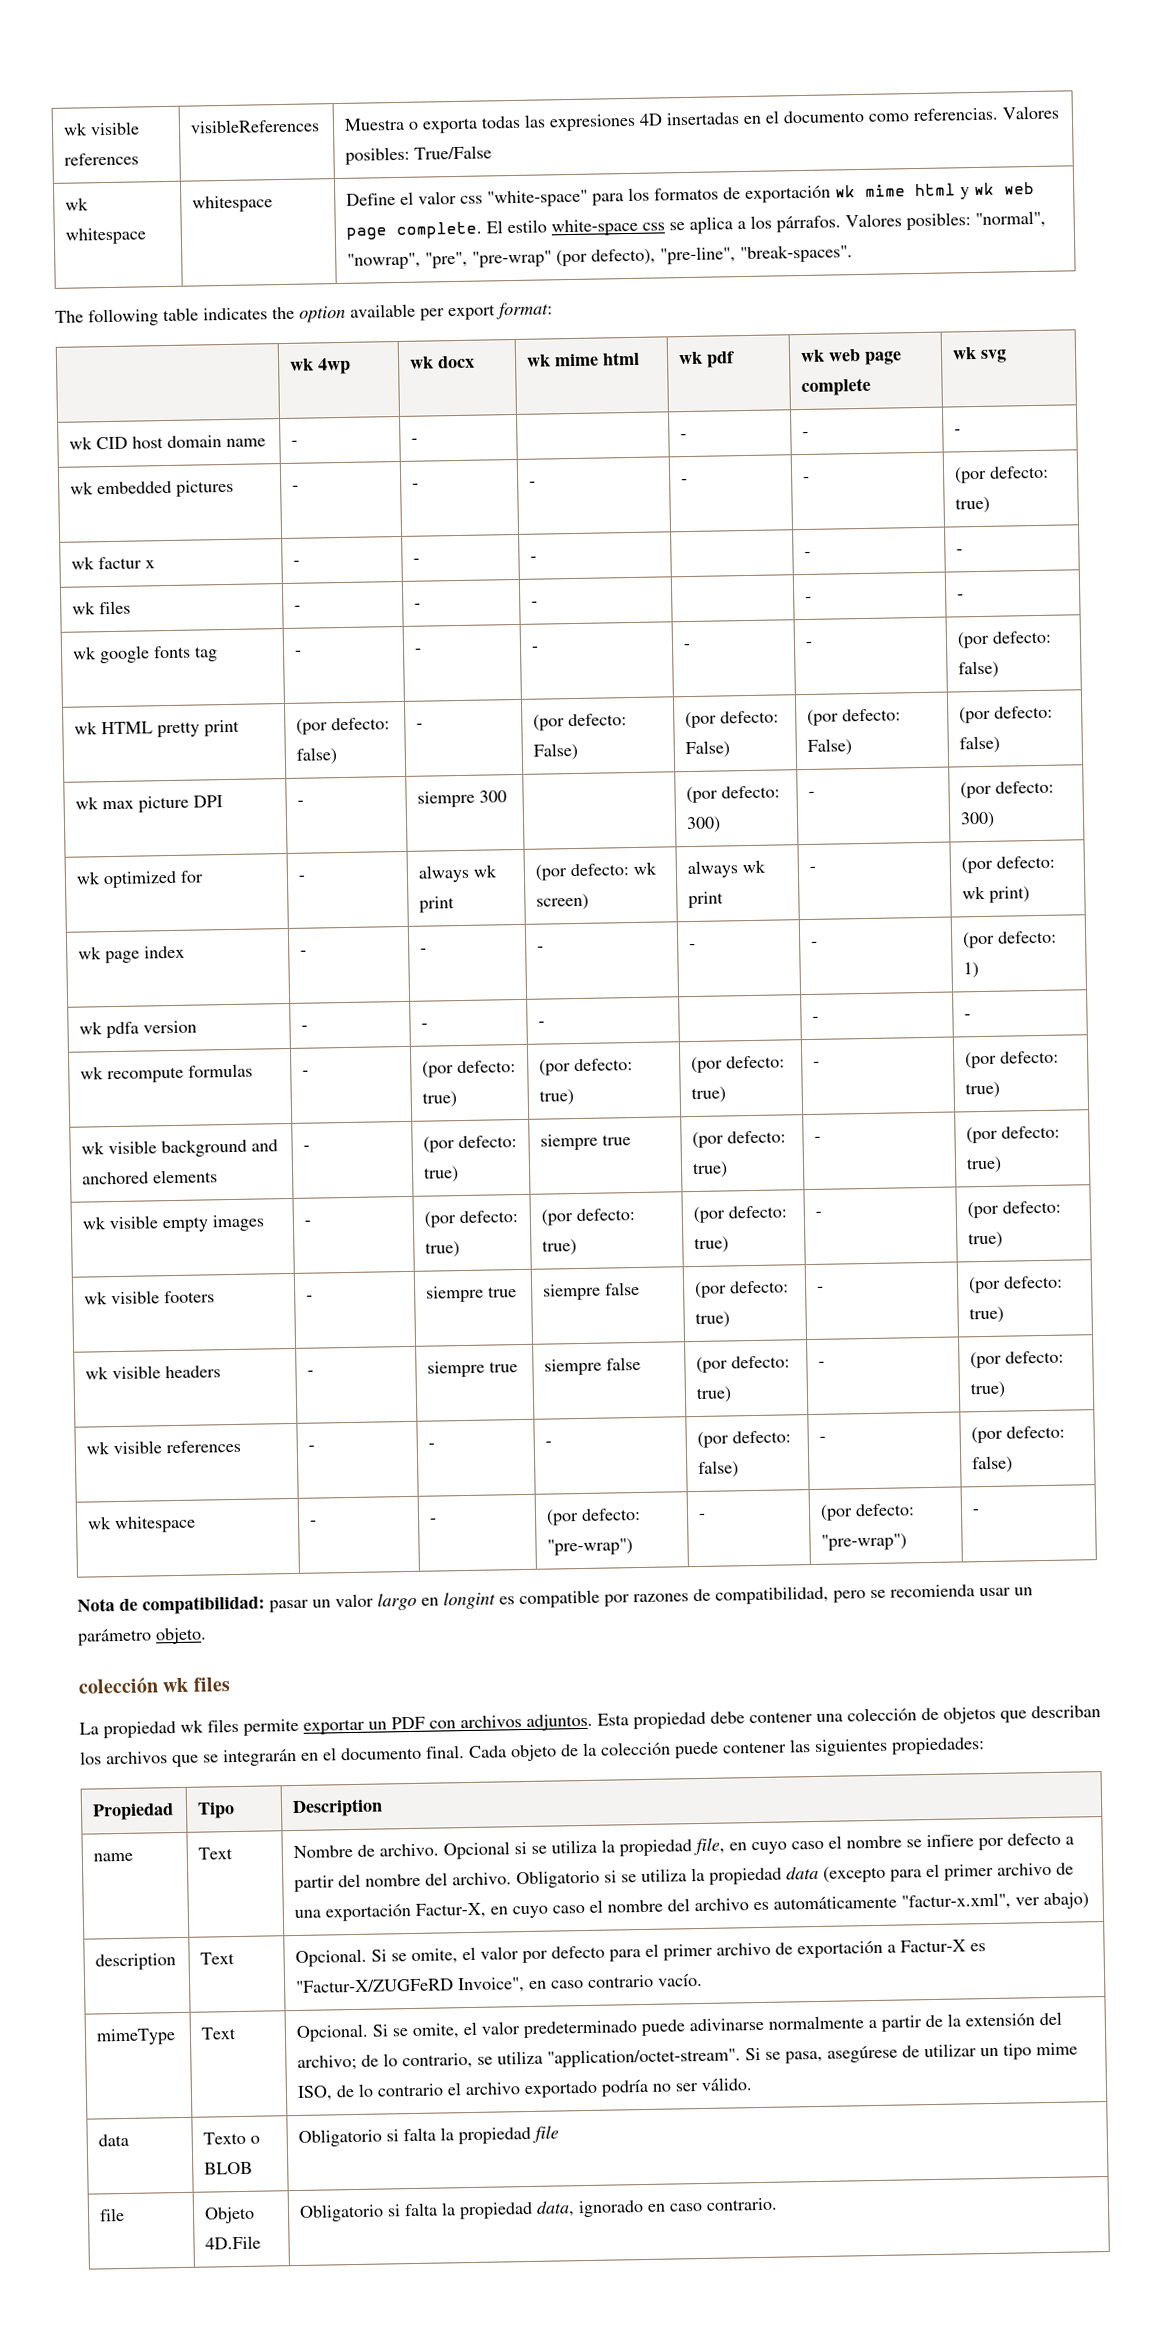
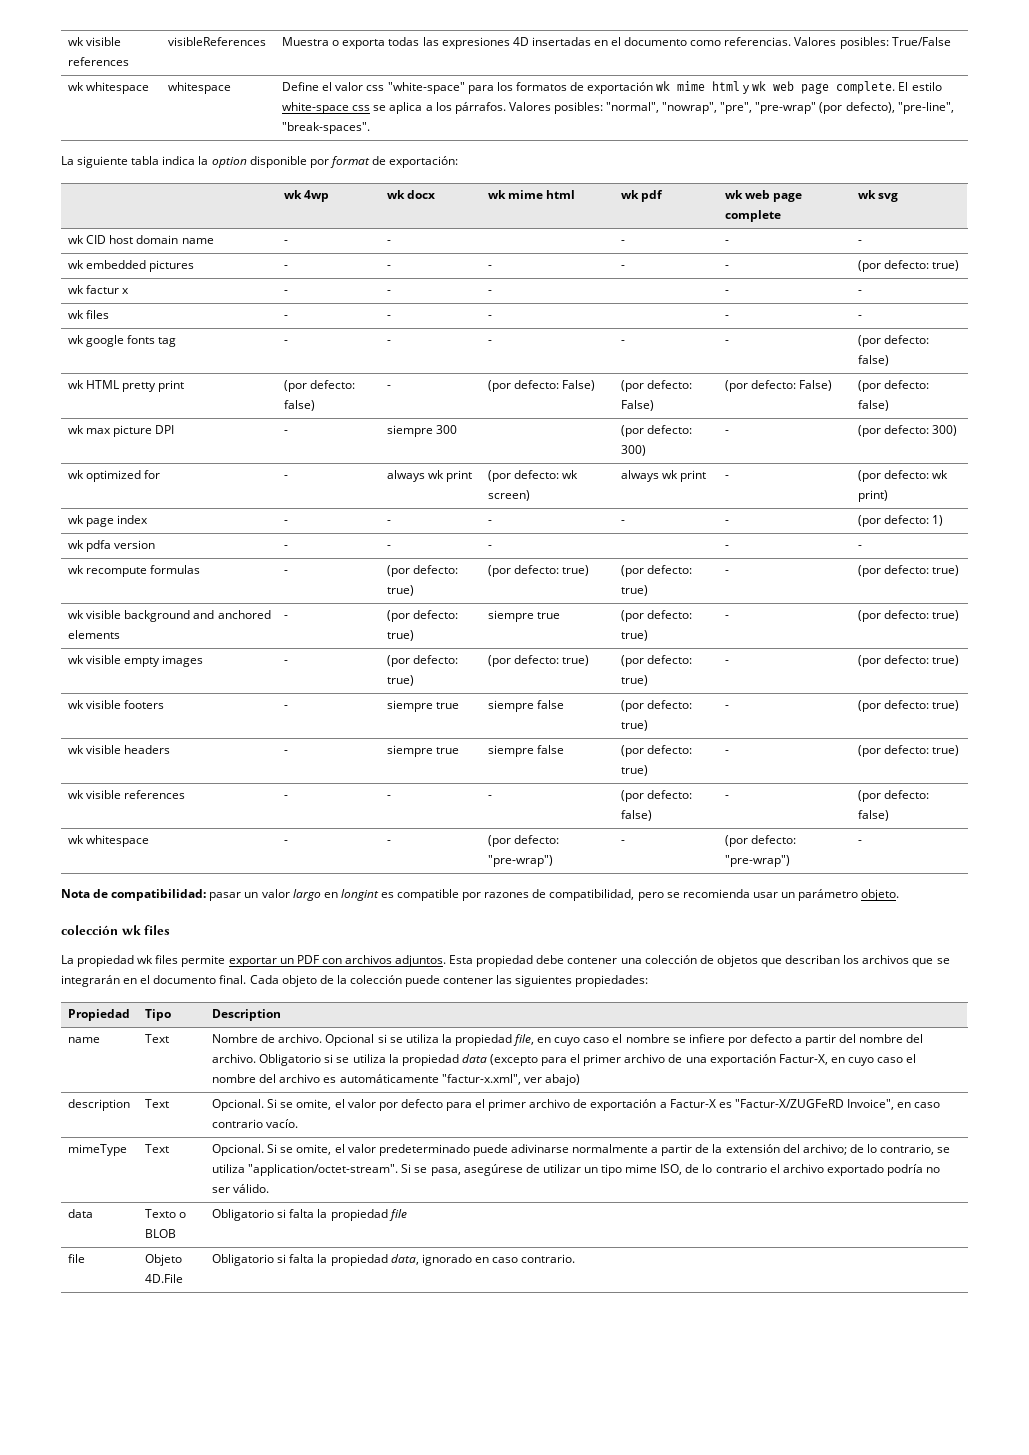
- The following table indicates the option available per export format:
+ La siguiente tabla indica la option disponible por format de exportación:

